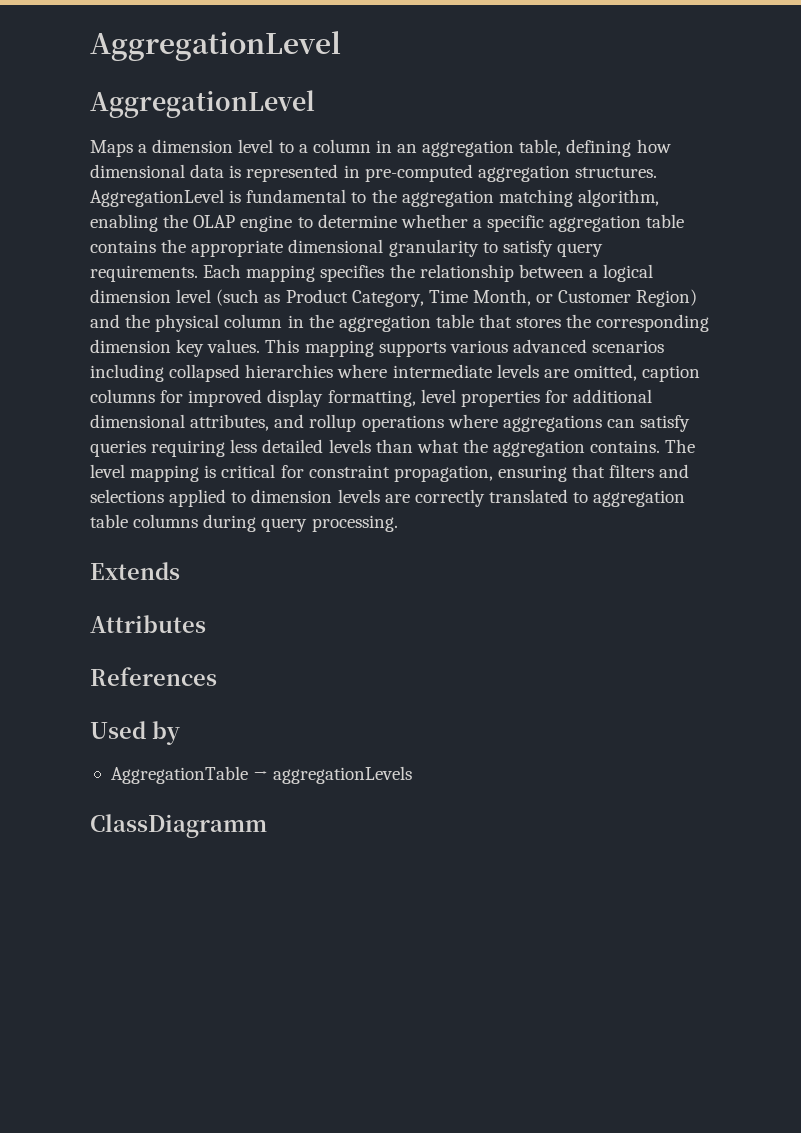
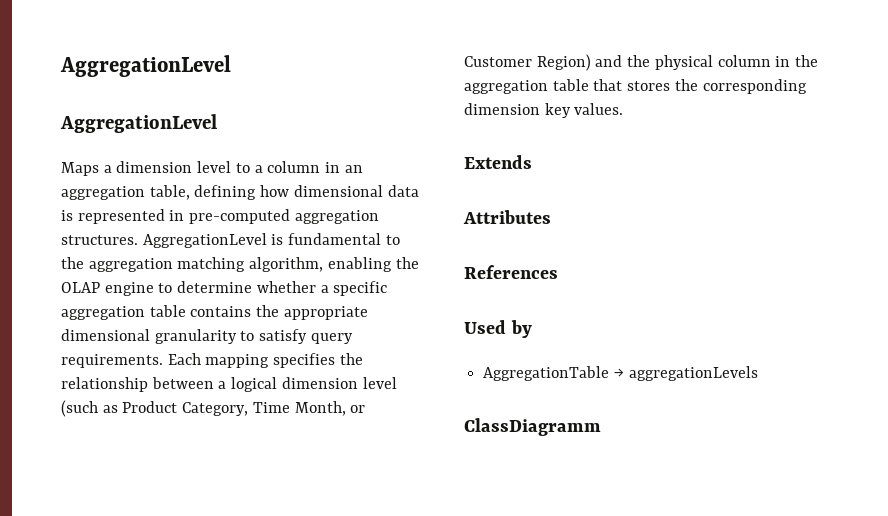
- This mapping supports various advanced scenarios including collapsed hierarchies where intermediate levels are omitted, caption columns for improved display formatting, level properties for additional dimensional attributes, and rollup operations where aggregations can satisfy queries requiring less detailed levels than what the aggregation contains. The level mapping is critical for constraint propagation, ensuring that filters and selections applied to dimension levels are correctly translated to aggregation table columns during query processing.

